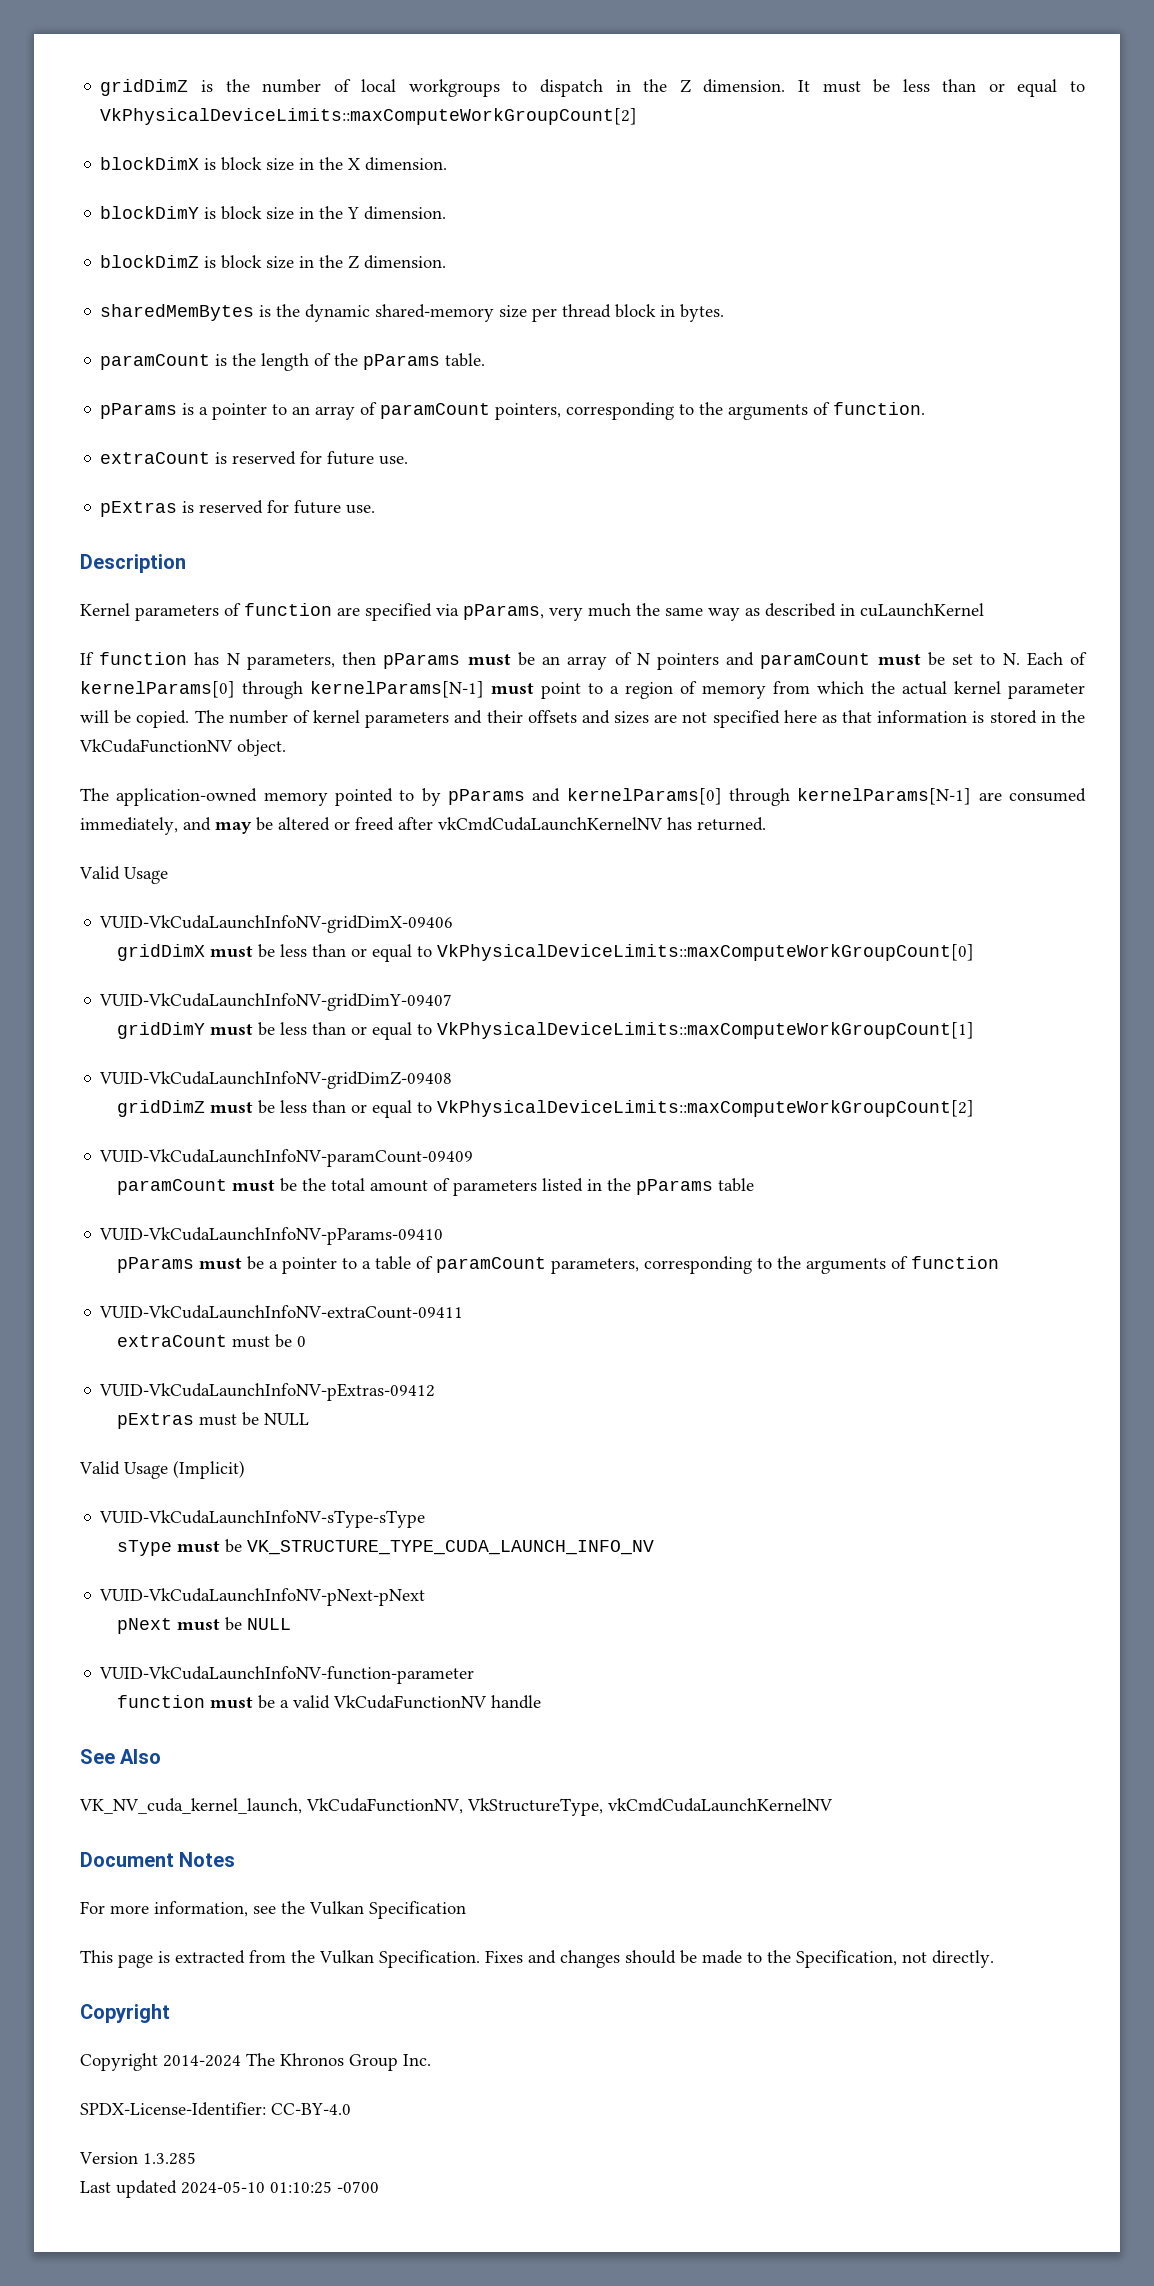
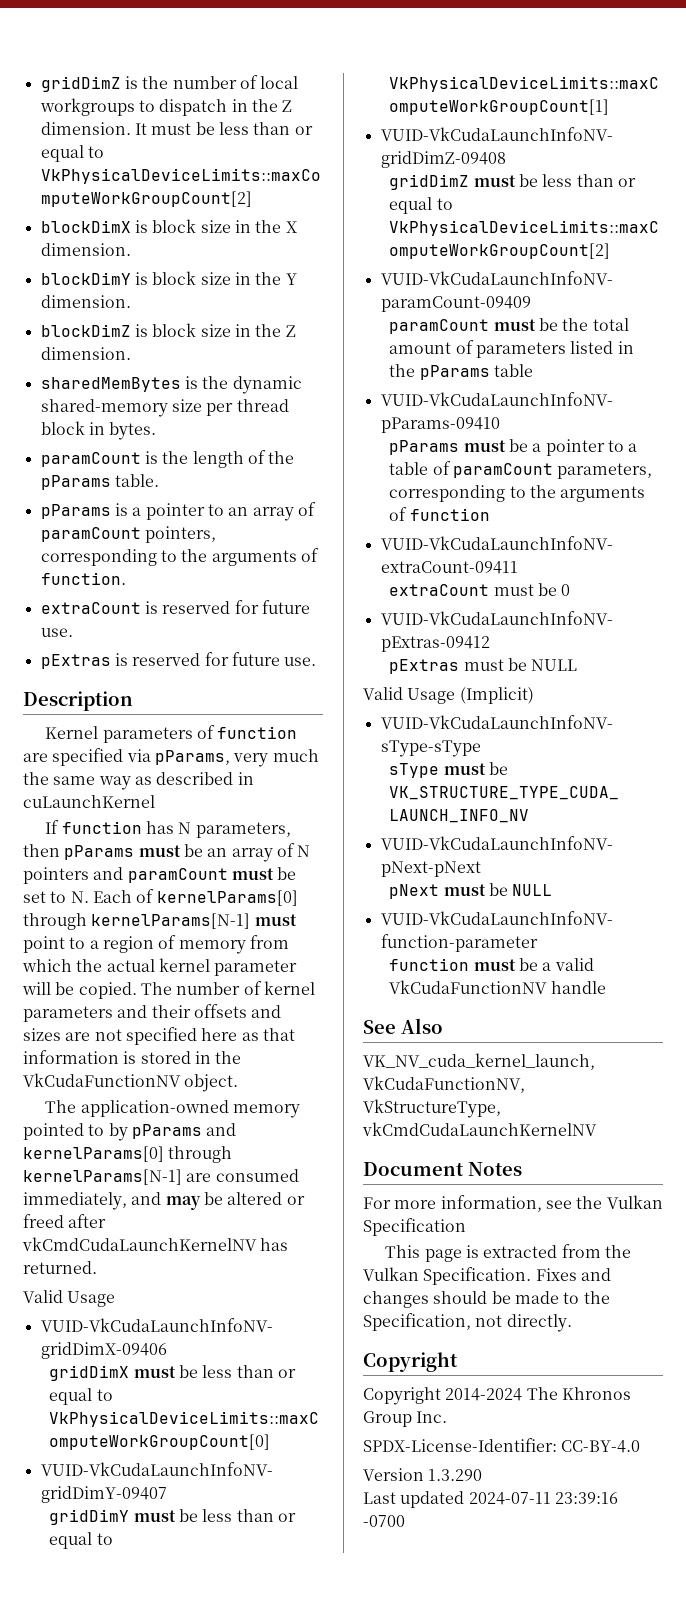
- Version 1.3.285
+ Version 1.3.290
- Last updated 2024-05-10 01:10:25 -0700
+ Last updated 2024-07-11 23:39:16 -0700

